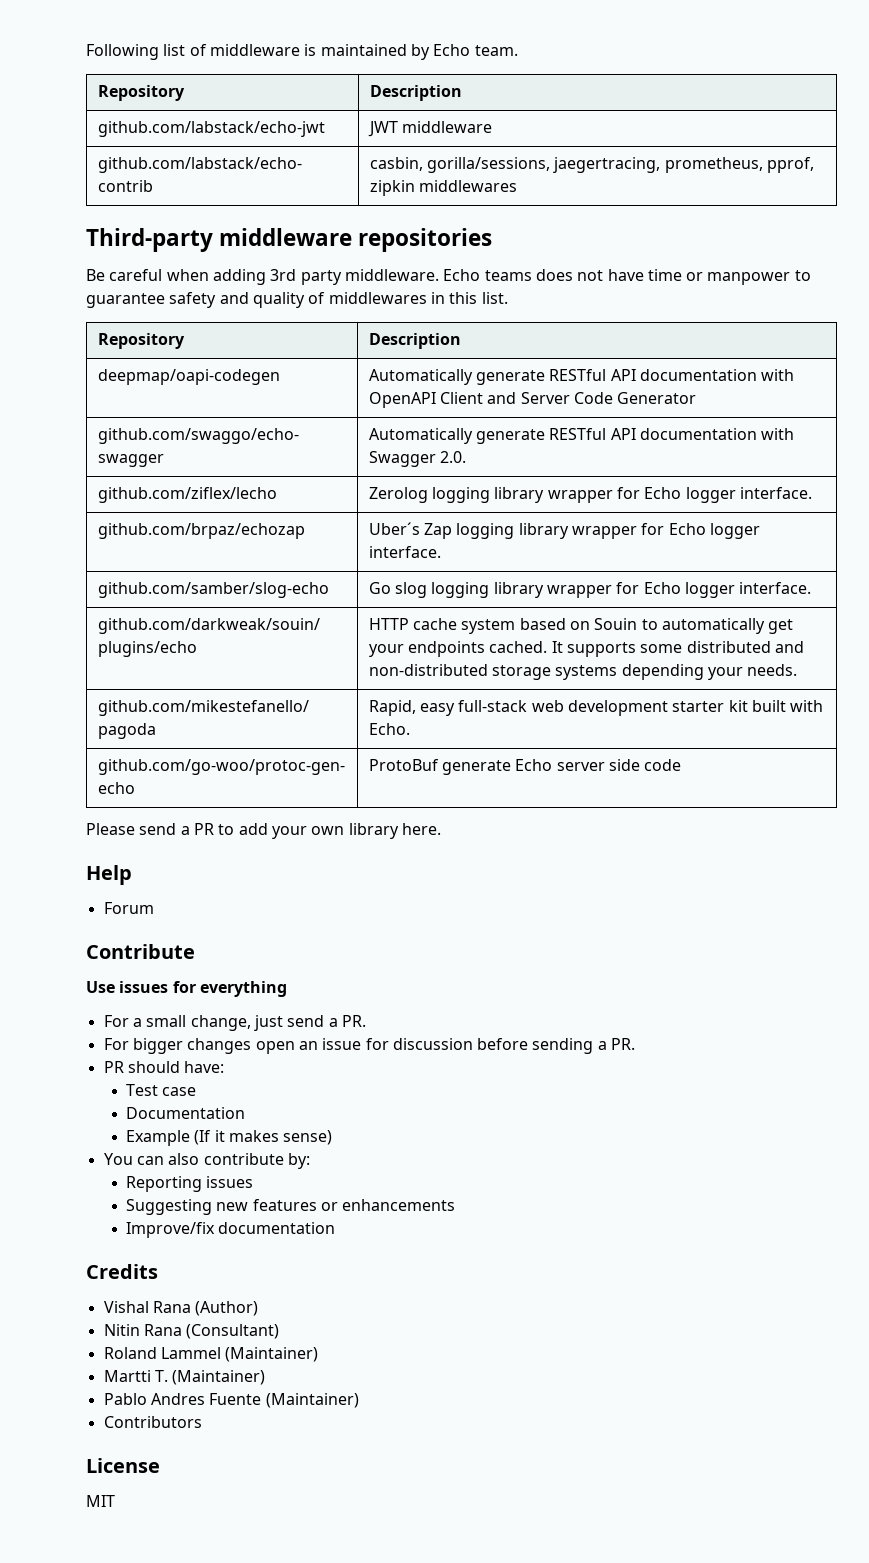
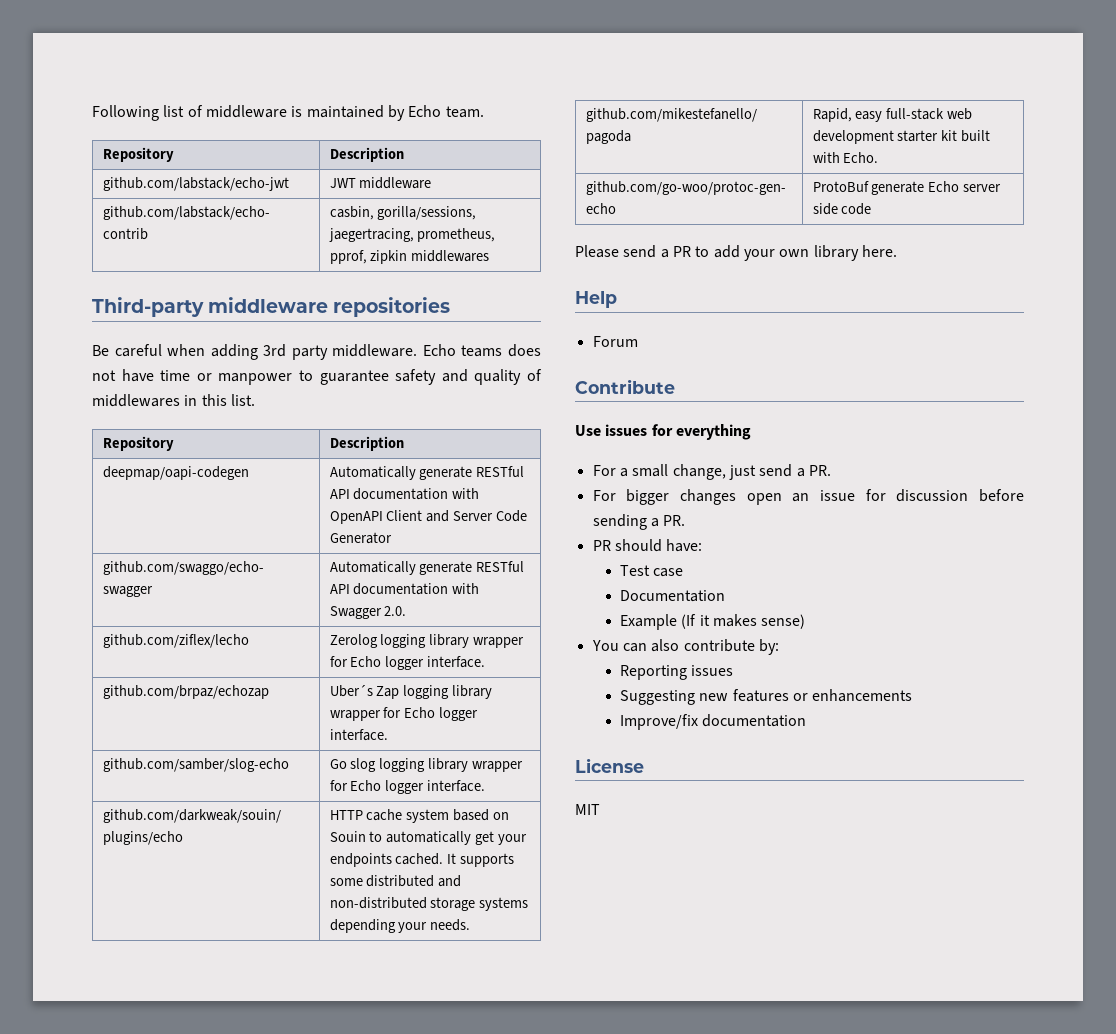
- Credits
- Vishal Rana (Author)
- Nitin Rana (Consultant)
- Roland Lammel (Maintainer)
- Martti T. (Maintainer)
- Pablo Andres Fuente (Maintainer)
- Contributors

